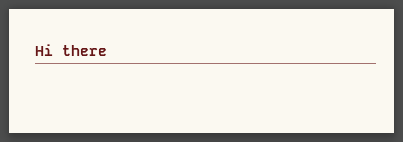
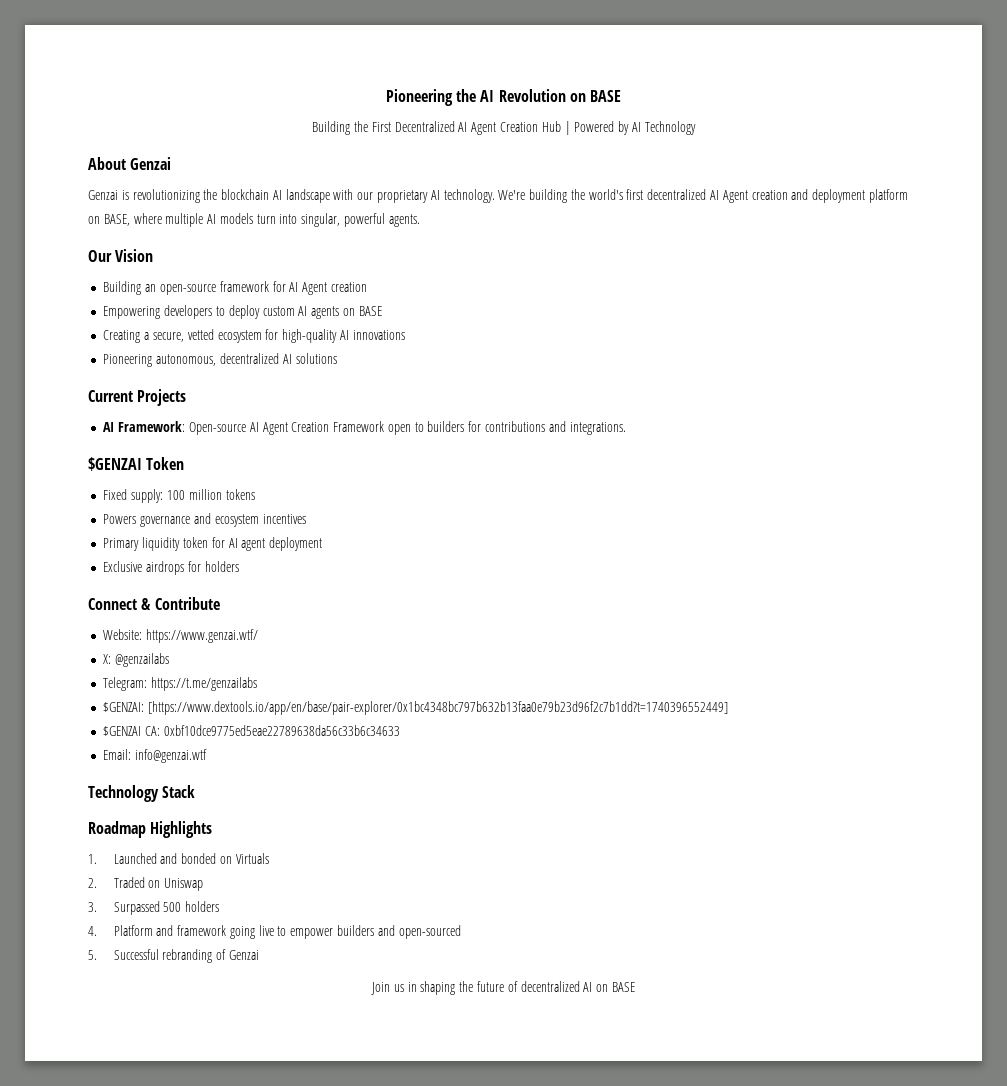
- Hi there
+ Pioneering the AI Revolution on BASE
+ Building the First Decentralized AI Agent Creation Hub | Powered by AI Technology
+ About Genzai
+ Genzai is revolutionizing the blockchain AI landscape with our proprietary AI technology. We're building the world's first decentralized AI Agent creation and deployment platform on BASE, where multiple AI models turn into singular, powerful agents.
+ Our Vision
+ Building an open-source framework for AI Agent creation
+ Empowering developers to deploy custom AI agents on BASE
+ Creating a secure, vetted ecosystem for high-quality AI innovations
+ Pioneering autonomous, decentralized AI solutions
+ Current Projects
+ AI Framework: Open-source AI Agent Creation Framework open to builders for contributions and integrations.
+ $GENZAI Token
+ Fixed supply: 100 million tokens
+ Powers governance and ecosystem incentives
+ Primary liquidity token for AI agent deployment
+ Exclusive airdrops for holders
+ Connect & Contribute
+ Website: https://www.genzai.wtf/
+ X: @genzailabs
+ Telegram: https://t.me/genzailabs
+ $GENZAI: [https://www.dextools.io/app/en/base/pair-explorer/0x1bc4348bc797b632b13faa0e79b23d96f2c7b1dd?t=1740396552449]
+ $GENZAI CA: 0xbf10dce9775ed5eae22789638da56c33b6c34633
+ Email: info@genzai.wtf
+ Technology Stack
+ Roadmap Highlights
+ 1. Launched and bonded on Virtuals
+ 2. Traded on Uniswap
+ 3. Surpassed 500 holders
+ 4. Platform and framework going live to empower builders and open-sourced
+ 5. Successful rebranding of Genzai
+ Join us in shaping the future of decentralized AI on BASE

